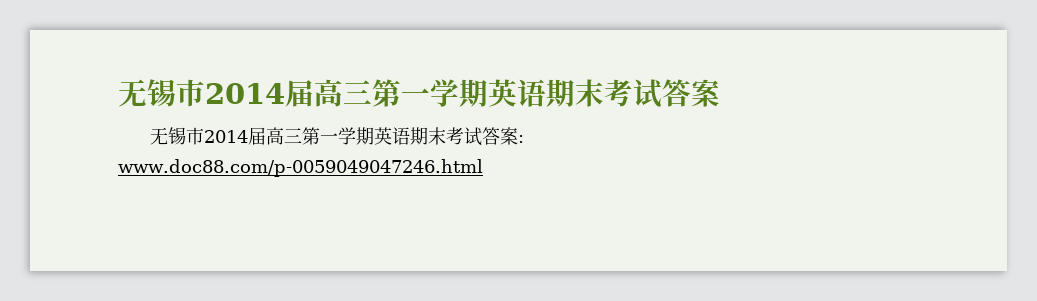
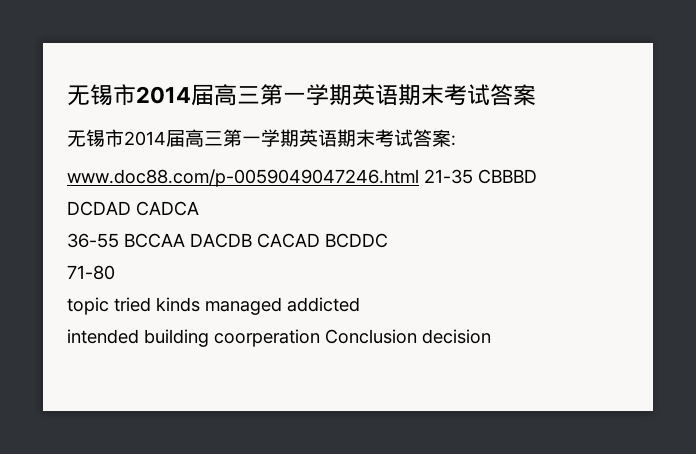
- www.doc88.com/p-0059049047246.html
+ www.doc88.com/p-0059049047246.html 21-35 CBBBD DCDAD CADCA
+ 36-55 BCCAA DACDB CACAD BCDDC
+ 71-80
+ topic tried kinds managed addicted
+ intended building coorperation Conclusion decision

